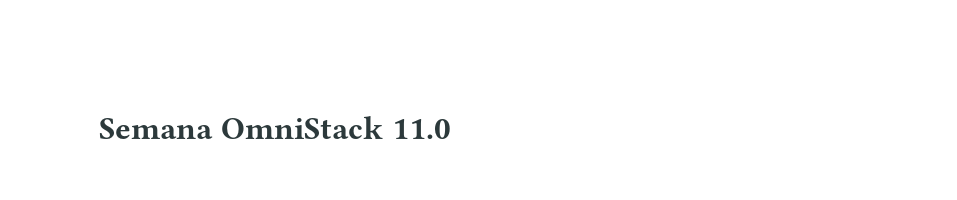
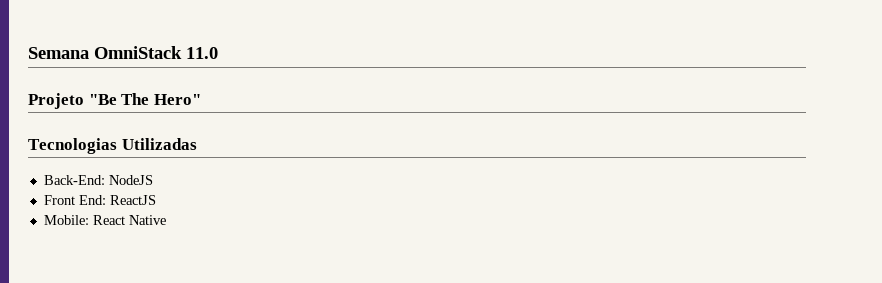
+ Projeto "Be The Hero"
+ Tecnologias Utilizadas
+ Back-End: NodeJS
+ Front End: ReactJS
+ Mobile: React Native

